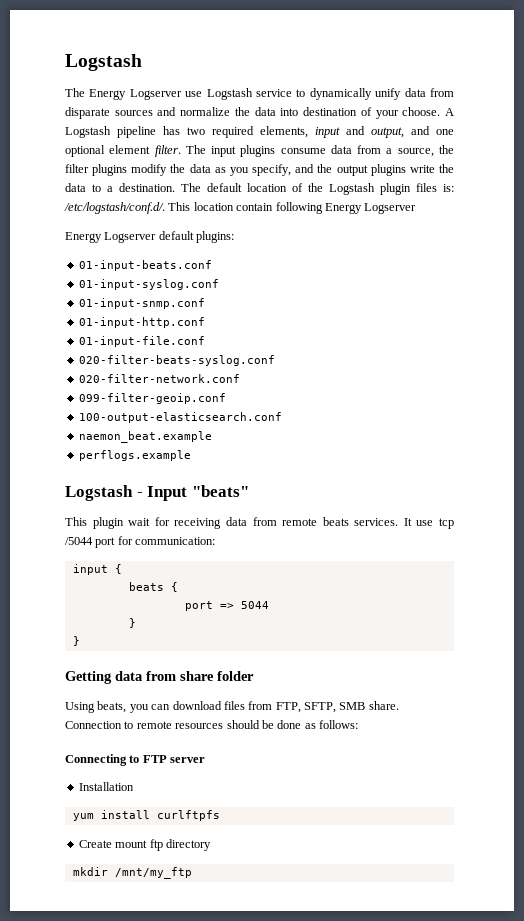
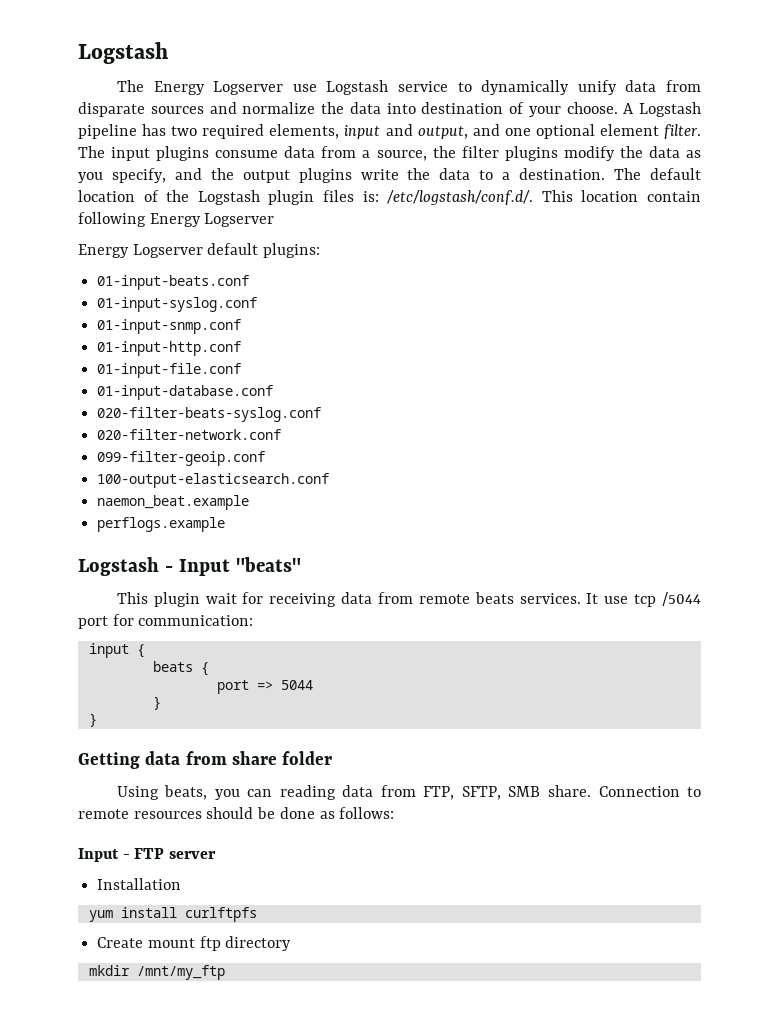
+ 01-input-database.conf
- Using beats, you can download files from FTP, SFTP, SMB share.
+ Using beats, you can reading data from FTP, SFTP, SMB share.
- Connecting to FTP server
+ Input - FTP server

